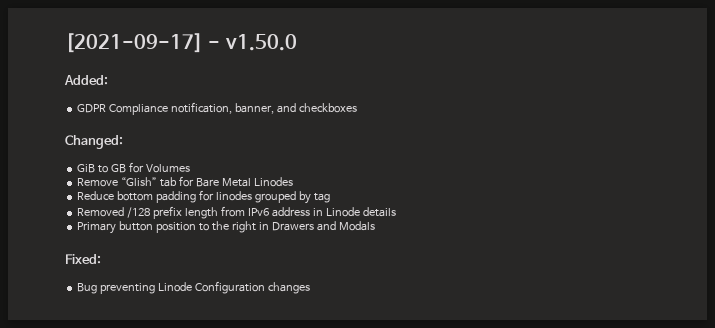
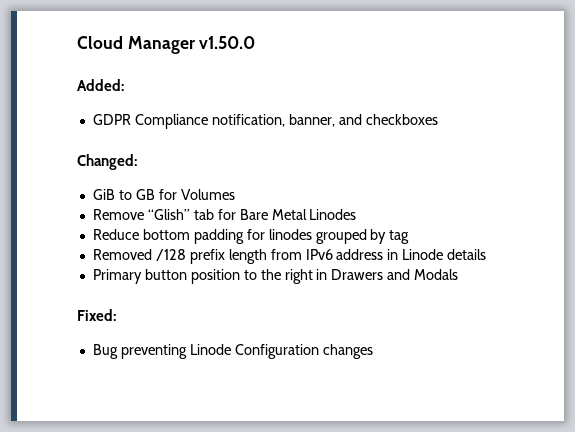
- [2021-09-17] - v1.50.0
+ Cloud Manager v1.50.0

